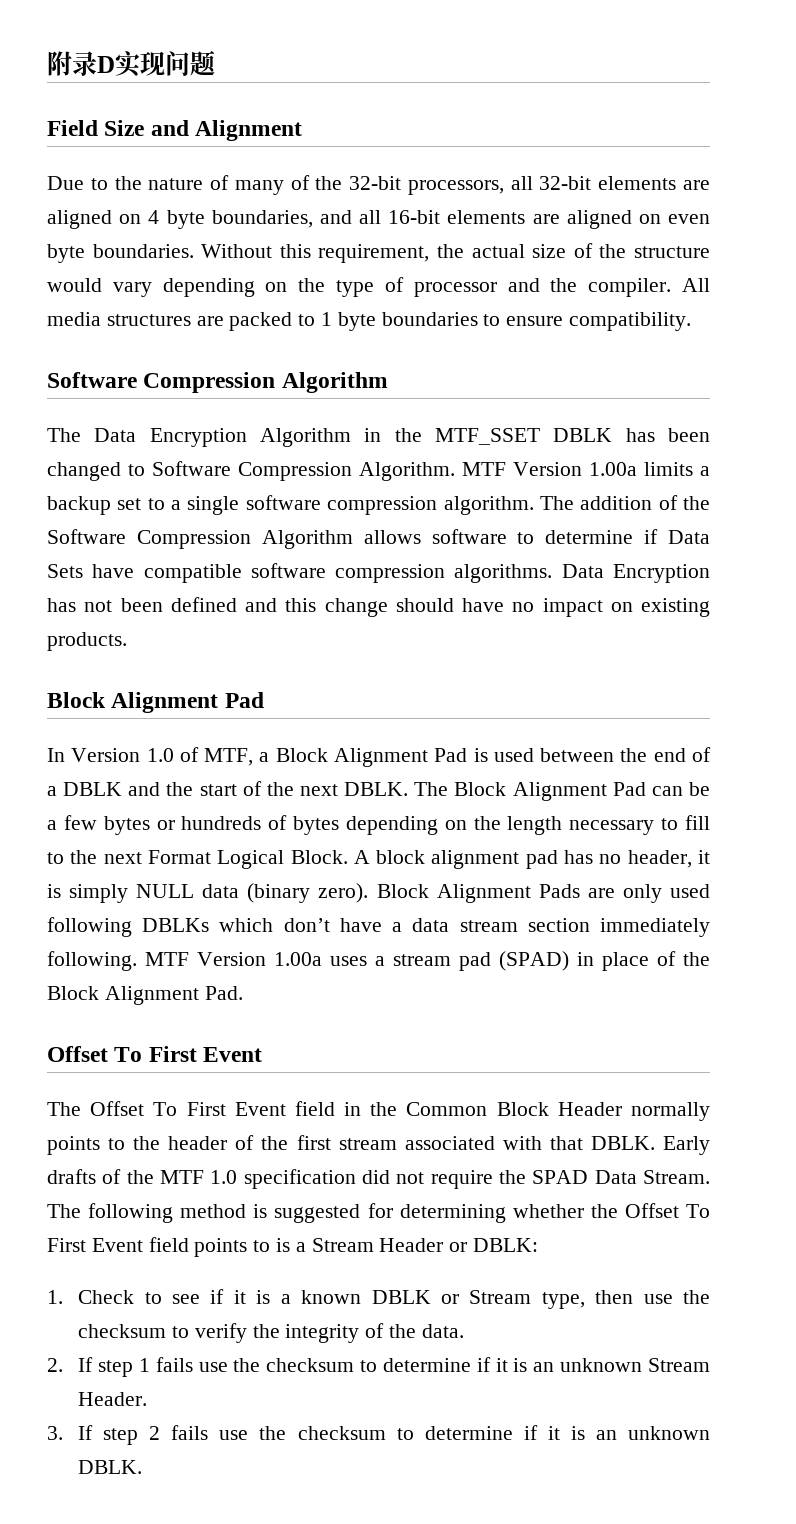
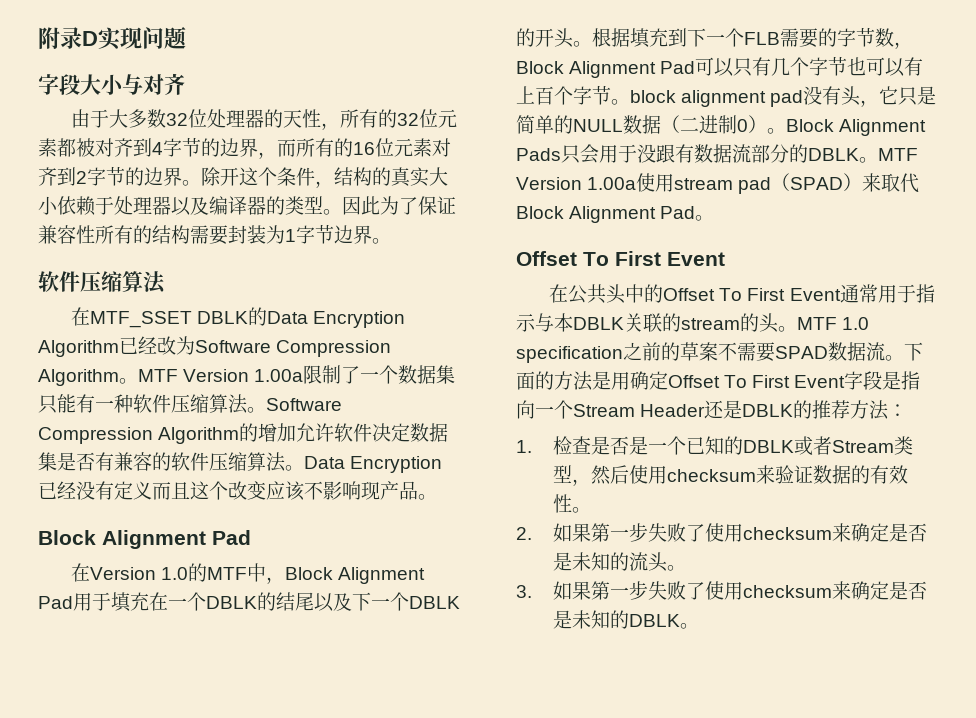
- Field Size and Alignment
- Due to the nature of many of the 32-bit processors, all 32-bit elements are aligned on 4 byte boundaries, and all 16-bit elements are aligned on even byte boundaries. Without this requirement, the actual size of the structure would vary depending on the type of processor and the compiler. All media structures are packed to 1 byte boundaries to ensure compatibility.
- Software Compression Algorithm
- The Data Encryption Algorithm in the MTF_SSET DBLK has been changed to Software Compression Algorithm. MTF Version 1.00a limits a backup set to a single software compression algorithm. The addition of the Software Compression Algorithm allows software to determine if Data Sets have compatible software compression algorithms. Data Encryption has not been defined and this change should have no impact on existing products.
+ 字段大小与对齐
+ 由于大多数32位处理器的天性，所有的32位元素都被对齐到4字节的边界，而所有的16位元素对齐到2字节的边界。除开这个条件，结构的真实大小依赖于处理器以及编译器的类型。因此为了保证兼容性所有的结构需要封装为1字节边界。
+ 软件压缩算法
+ 在MTF_SSET DBLK的Data Encryption Algorithm已经改为Software Compression Algorithm。MTF Version 1.00a限制了一个数据集只能有一种软件压缩算法。Software Compression Algorithm的增加允许软件决定数据集是否有兼容的软件压缩算法。Data Encryption已经没有定义而且这个改变应该不影响现产品。
- In Version 1.0 of MTF, a Block Alignment Pad is used between the end of a DBLK and the start of the next DBLK. The Block Alignment Pad can be a few bytes or hundreds of bytes depending on the length necessary to fill to the next Format Logical Block. A block alignment pad has no header, it is simply NULL data (binary zero). Block Alignment Pads are only used following DBLKs which don’t have a data stream section immediately following. MTF Version 1.00a uses a stream pad (SPAD) in place of the Block Alignment Pad.
+ 在Version 1.0的MTF中，Block Alignment Pad用于填充在一个DBLK的结尾以及下一个DBLK的开头。根据填充到下一个FLB需要的字节数，Block Alignment Pad可以只有几个字节也可以有上百个字节。block alignment pad没有头，它只是简单的NULL数据（二进制0）。Block Alignment Pads只会用于没跟有数据流部分的DBLK。MTF Version 1.00a使用stream pad（SPAD）来取代Block Alignment Pad。
- The Offset To First Event field in the Common Block Header normally points to the header of the first stream associated with that DBLK. Early drafts of the MTF 1.0 specification did not require the SPAD Data Stream. The following method is suggested for determining whether the Offset To First Event field points to is a Stream Header or DBLK:
- 1. Check to see if it is a known DBLK or Stream type, then use the checksum to verify the integrity of the data.
- 2. If step 1 fails use the checksum to determine if it is an unknown Stream Header.
- 3. If step 2 fails use the checksum to determine if it is an unknown DBLK.
+ 在公共头中的Offset To First Event通常用于指示与本DBLK关联的stream的头。MTF 1.0 specification之前的草案不需要SPAD数据流。下面的方法是用确定Offset To First Event字段是指向一个Stream Header还是DBLK的推荐方法：
+ 1.检查是否是一个已知的DBLK或者Stream类型，然后使用checksum来验证数据的有效性。
+ 2.如果第一步失败了使用checksum来确定是否是未知的流头。
+ 3.如果第一步失败了使用checksum来确定是否是未知的DBLK。

